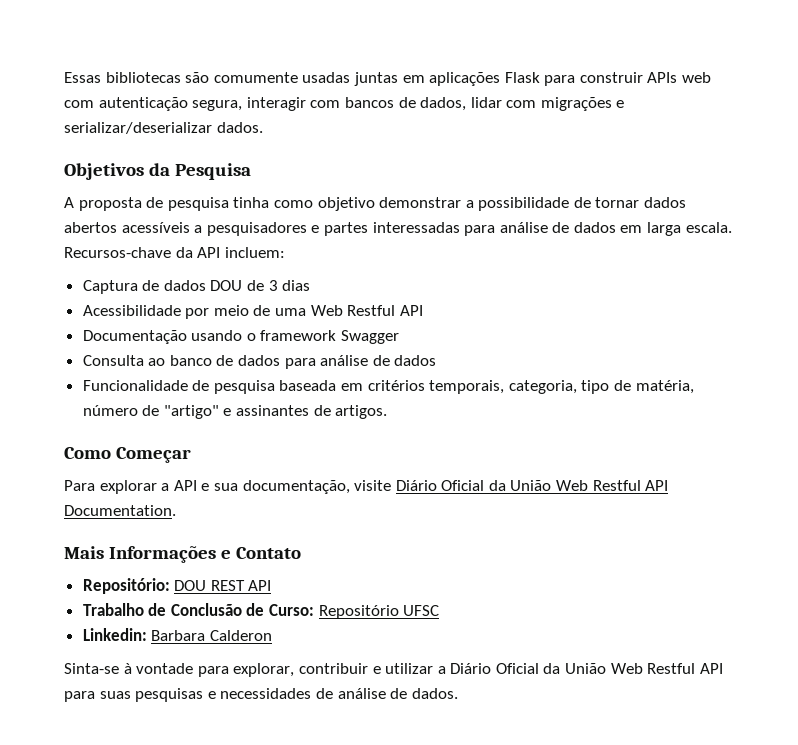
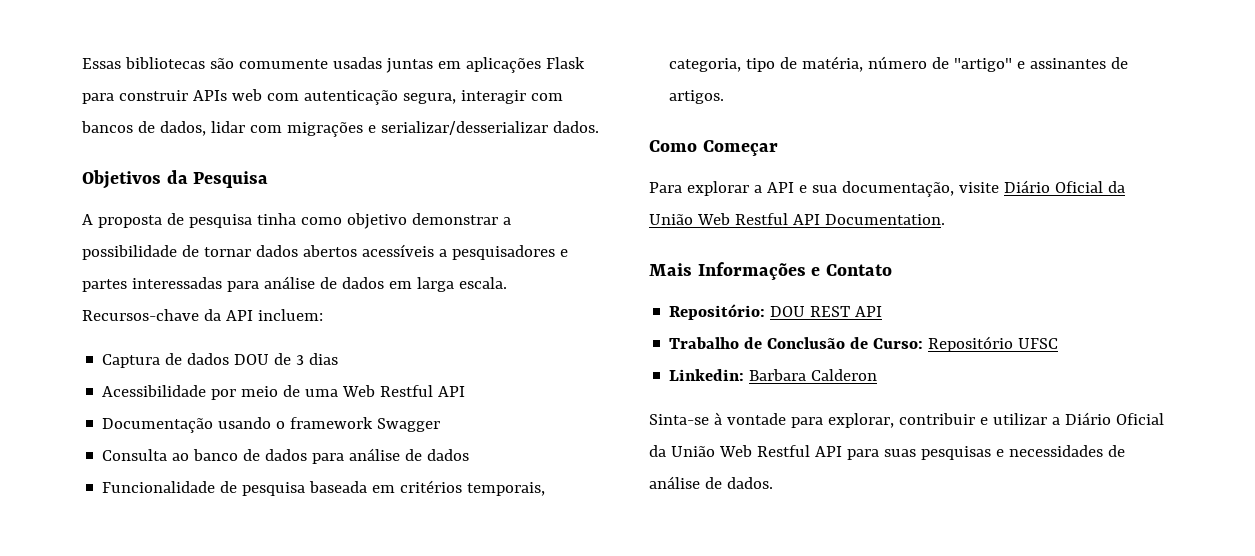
- Essas bibliotecas são comumente usadas juntas em aplicações Flask para construir APIs web com autenticação segura, interagir com bancos de dados, lidar com migrações e serializar/deserializar dados.
+ Essas bibliotecas são comumente usadas juntas em aplicações Flask para construir APIs web com autenticação segura, interagir com bancos de dados, lidar com migrações e serializar/desserializar dados.

